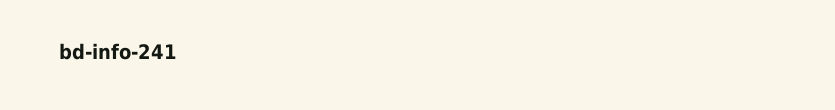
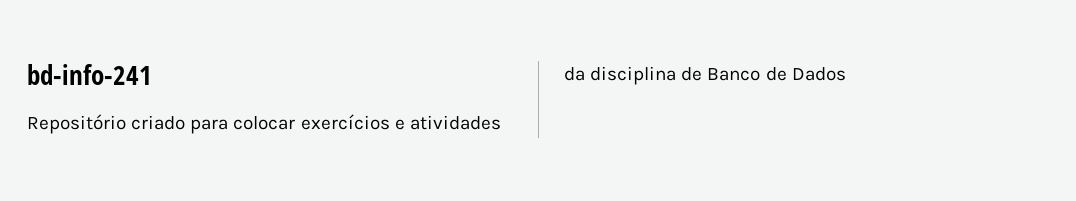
+ Repositório criado para colocar exercícios e atividades da disciplina de Banco de Dados

